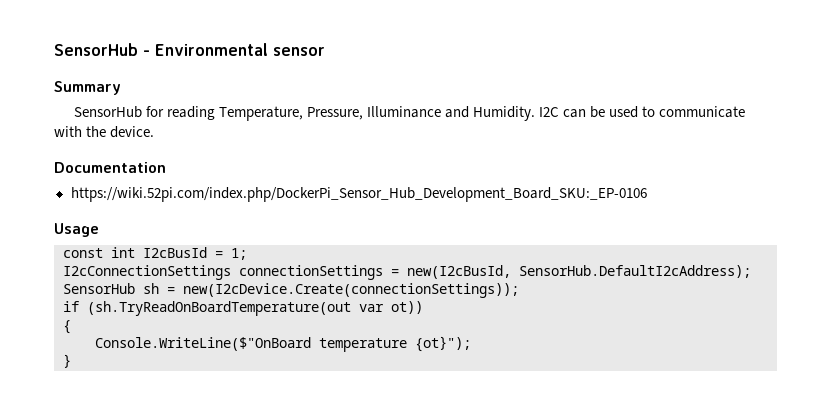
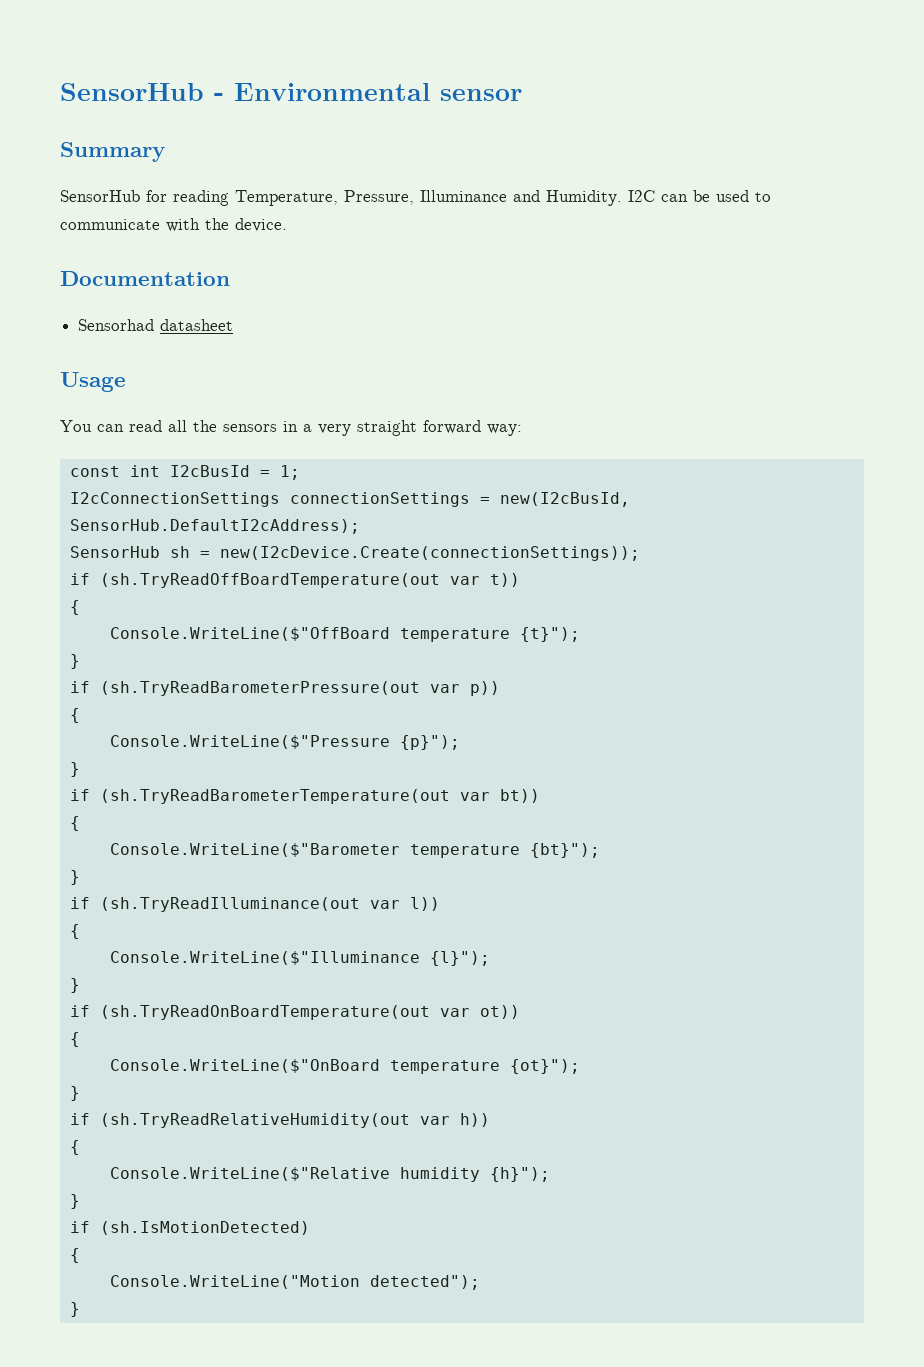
- https://wiki.52pi.com/index.php/DockerPi_Sensor_Hub_Development_Board_SKU:_EP-0106
+ Sensorhad datasheet
+ You can read all the sensors in a very straight forward way:
+ if (sh.TryReadOffBoardTemperature(out var t))
+ {
+ Console.WriteLine($"OffBoard temperature {t}");
+ }
+ if (sh.TryReadBarometerPressure(out var p))
+ {
+ Console.WriteLine($"Pressure {p}");
+ }
+ if (sh.TryReadBarometerTemperature(out var bt))
+ {
+ Console.WriteLine($"Barometer temperature {bt}");
+ }
+ if (sh.TryReadIlluminance(out var l))
+ {
+ Console.WriteLine($"Illuminance {l}");
+ }
+ if (sh.TryReadRelativeHumidity(out var h))
+ {
+ Console.WriteLine($"Relative humidity {h}");
+ }
+ if (sh.IsMotionDetected)
+ {
+ Console.WriteLine("Motion detected");
+ }

